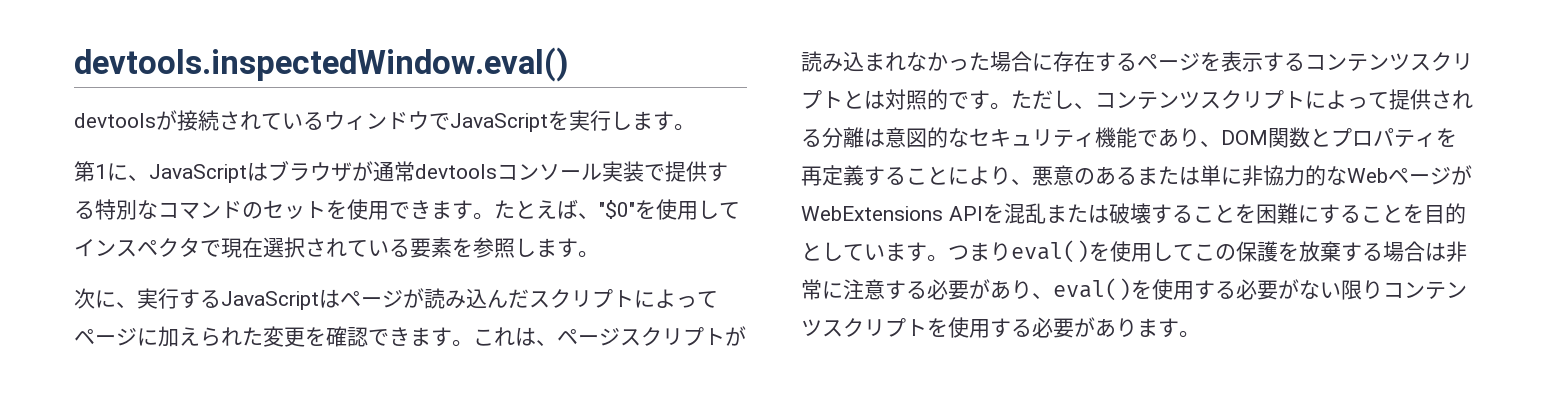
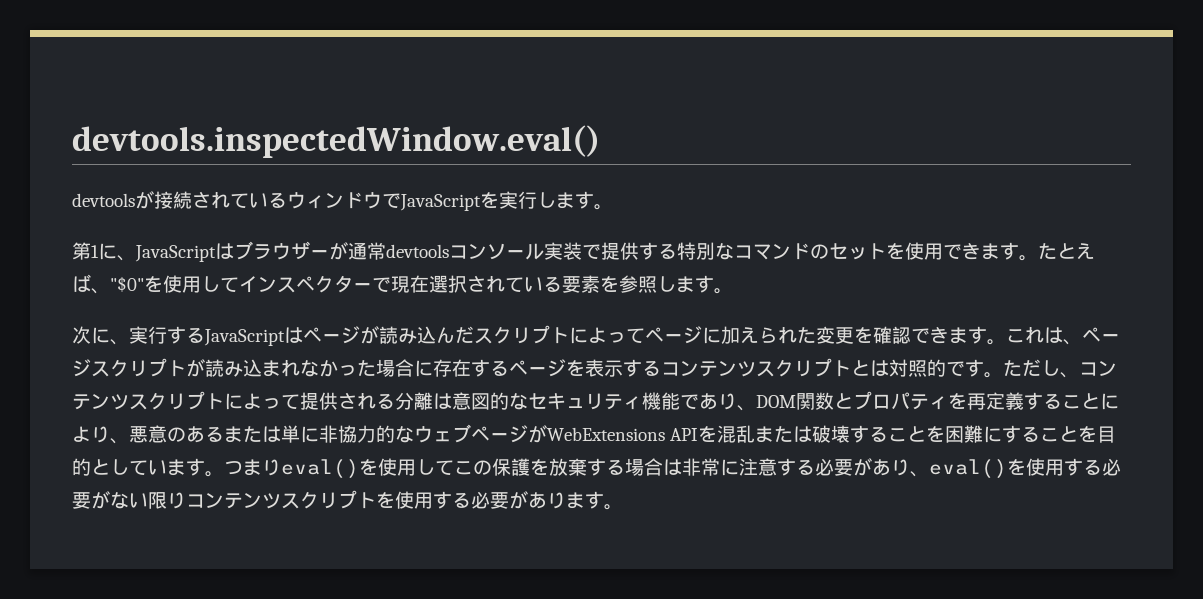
- 第1に、JavaScriptはブラウザが通常devtoolsコンソール実装で提供する特別なコマンドのセットを使用できます。
+ 第1に、JavaScriptはブラウザーが通常devtoolsコンソール実装で提供する特別なコマンドのセットを使用できます。
- たとえば、"$0"を使用してインスペクタで現在選択されている要素を参照します。
+ たとえば、"$0"を使用してインスペクターで現在選択されている要素を参照します。
- ただし、コンテンツスクリプトによって提供される分離は意図的なセキュリティ機能であり、DOM関数とプロパティを再定義することにより、悪意のあるまたは単に非協力的なWebページがWebExtensions APIを混乱または破壊することを困難にすることを目的としています。
+ ただし、コンテンツスクリプトによって提供される分離は意図的なセキュリティ機能であり、DOM関数とプロパティを再定義することにより、悪意のあるまたは単に非協力的なウェブページがWebExtensions APIを混乱または破壊することを困難にすることを目的としています。

